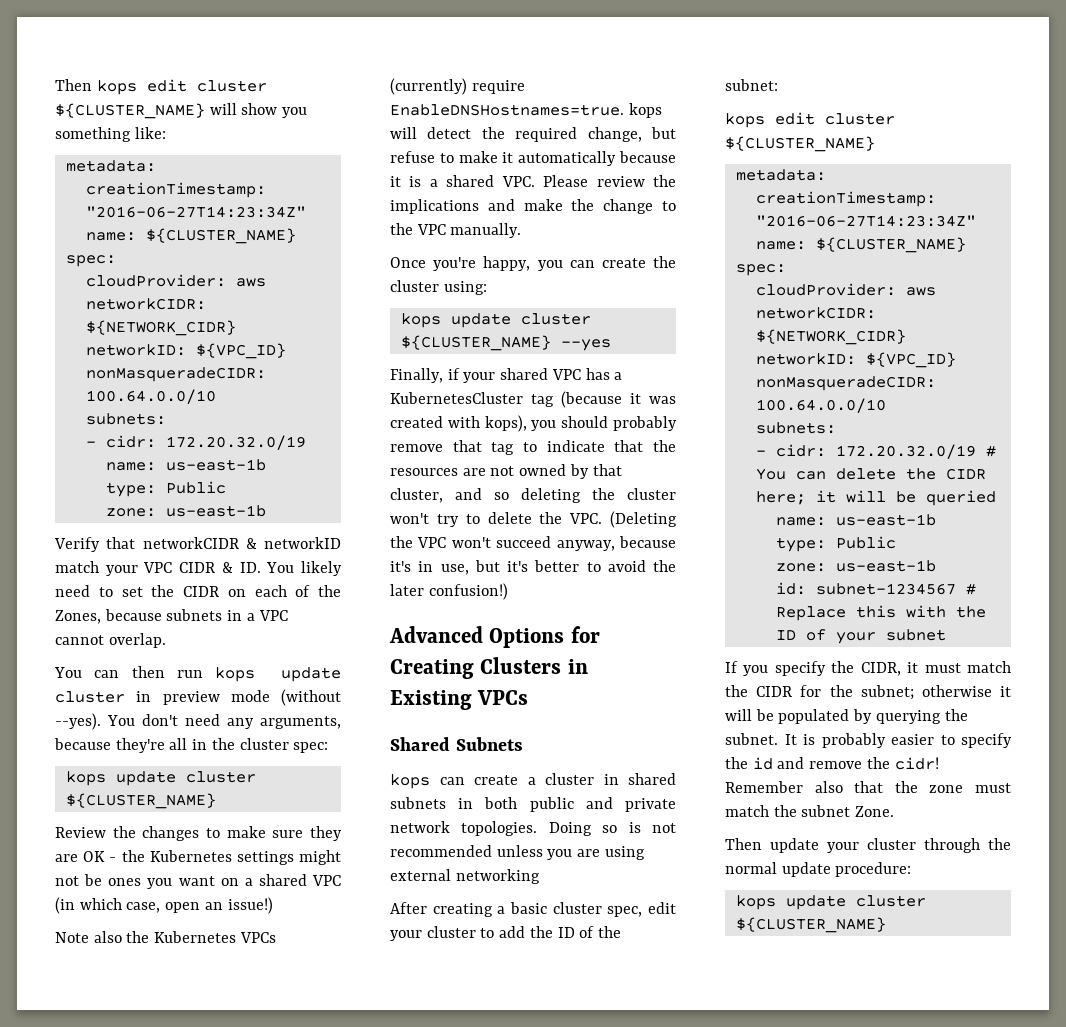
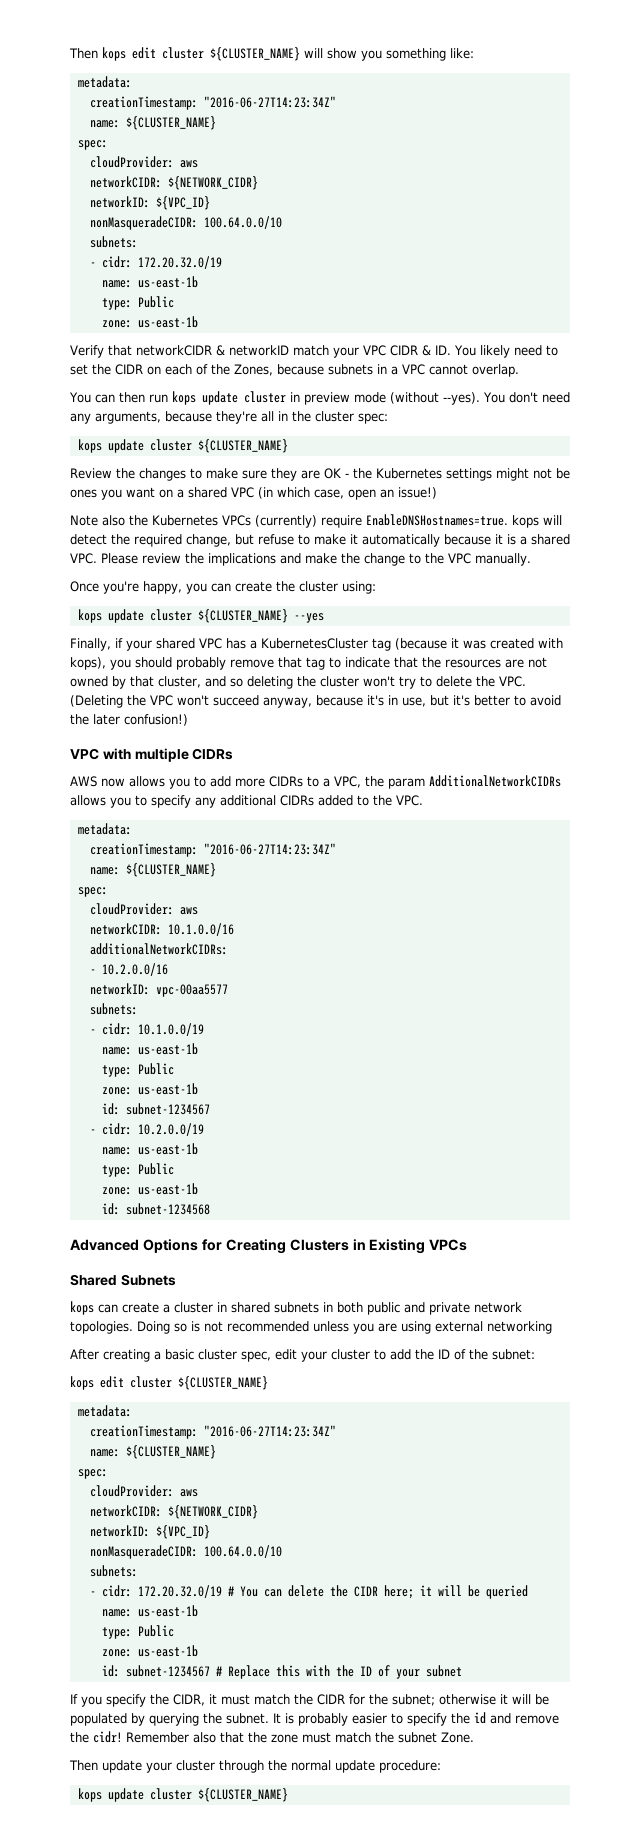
+ VPC with multiple CIDRs
+ AWS now allows you to add more CIDRs to a VPC, the param AdditionalNetworkCIDRs allows you to specify any additional CIDRs added to the VPC.
+ metadata:
+ creationTimestamp: "2016-06-27T14:23:34Z"
+ name: ${CLUSTER_NAME}
+ spec:
+ cloudProvider: aws
+ networkCIDR: 10.1.0.0/16
+ additionalNetworkCIDRs:
+ - 10.2.0.0/16
+ networkID: vpc-00aa5577
+ subnets:
+ - cidr: 10.1.0.0/19
+ name: us-east-1b
+ type: Public
+ zone: us-east-1b
+ id: subnet-1234567
+ - cidr: 10.2.0.0/19
+ name: us-east-1b
+ type: Public
+ zone: us-east-1b
+ id: subnet-1234568

